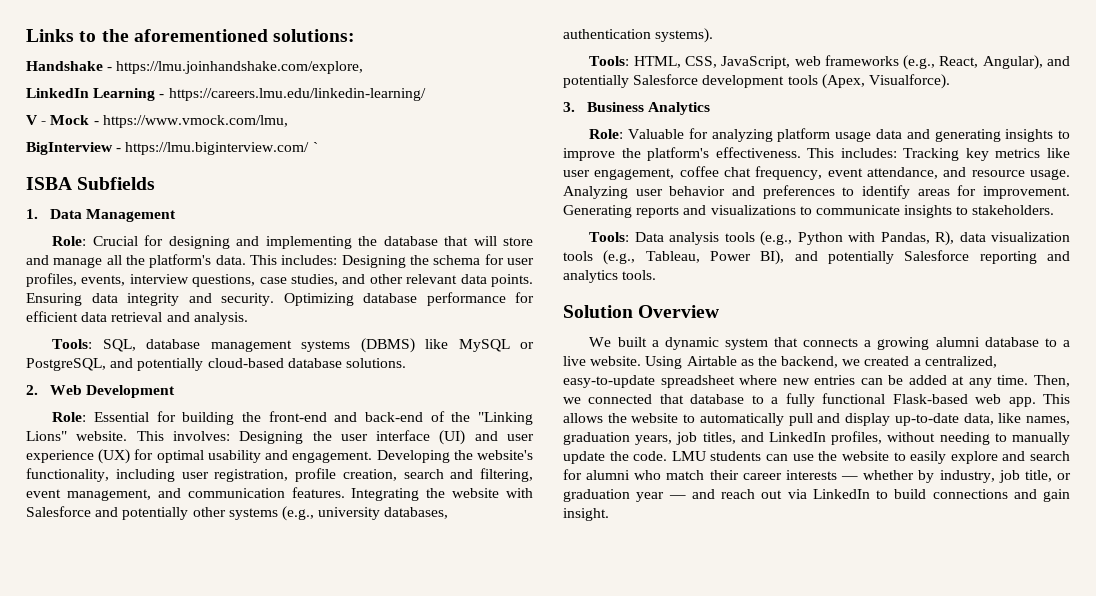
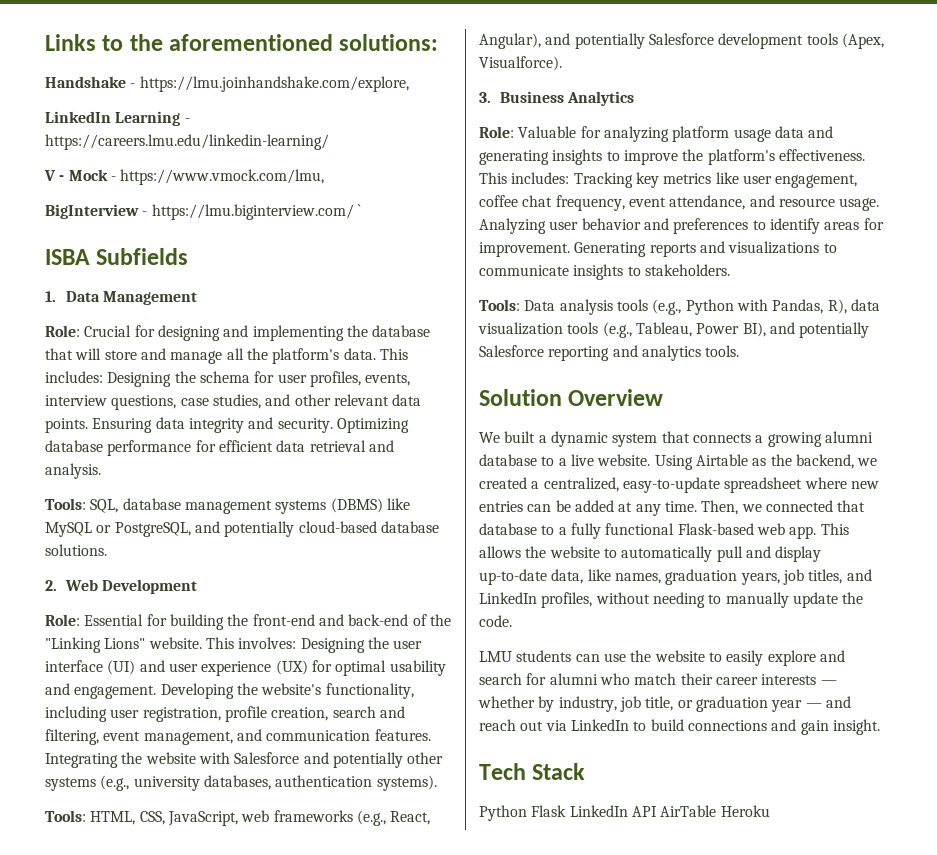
- This allows the website to automatically pull and display up-to-date data, like names, graduation years, job titles, and LinkedIn profiles, without needing to manually update the code. LMU students can use the website to easily explore and search for alumni who match their career interests — whether by industry, job title, or graduation year — and reach out via LinkedIn to build connections and gain insight.
+ This allows the website to automatically pull and display up-to-date data, like names, graduation years, job titles, and LinkedIn profiles, without needing to manually update the code.
+ LMU students can use the website to easily explore and search for alumni who match their career interests — whether by industry, job title, or graduation year — and reach out via LinkedIn to build connections and gain insight.
+ Tech Stack
+ Python Flask LinkedIn API AirTable Heroku

